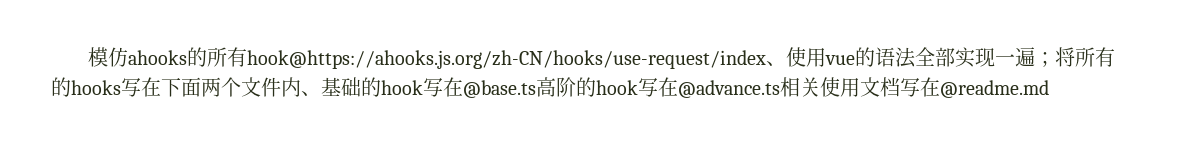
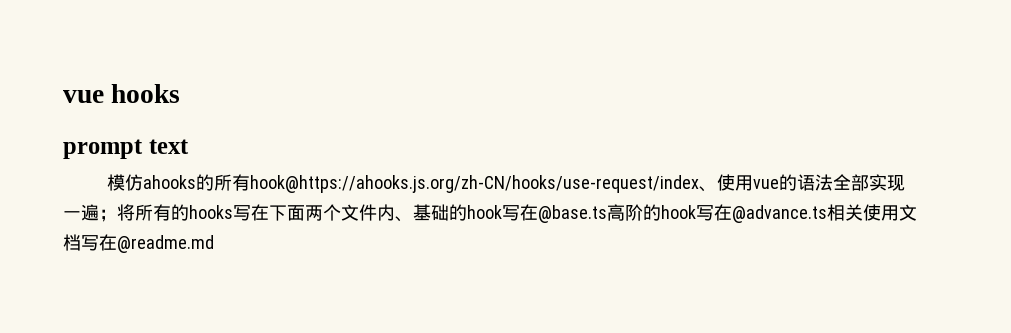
+ vue hooks
+ prompt text

